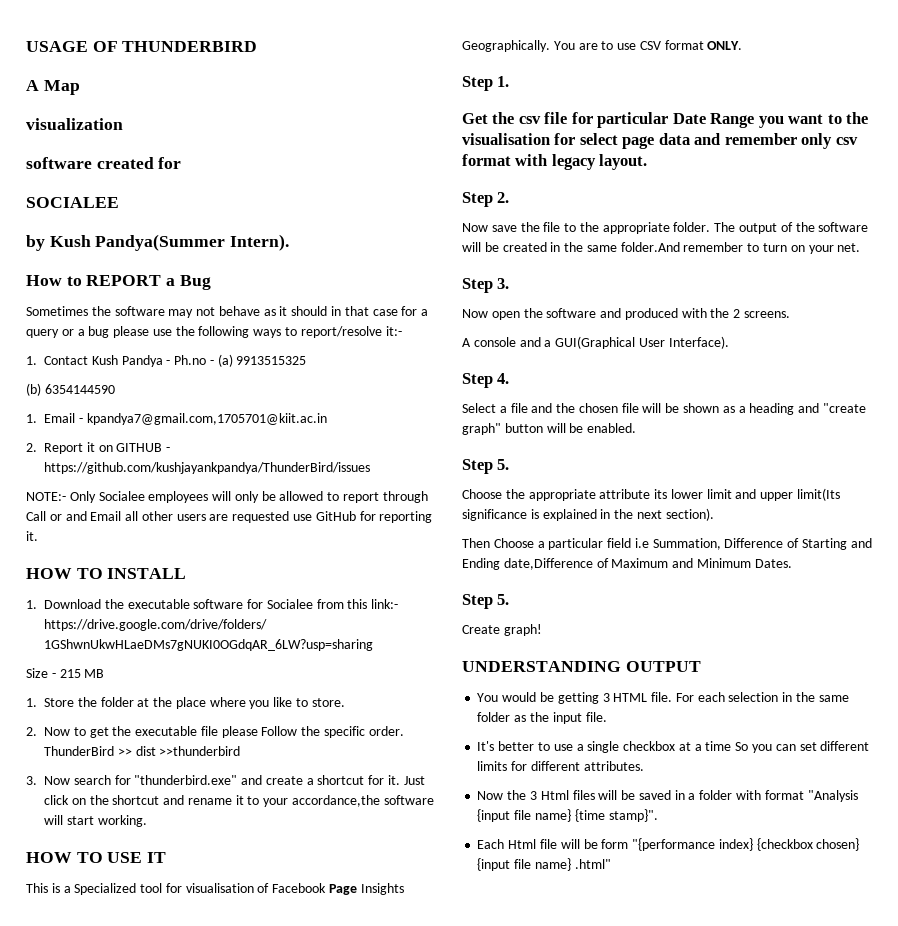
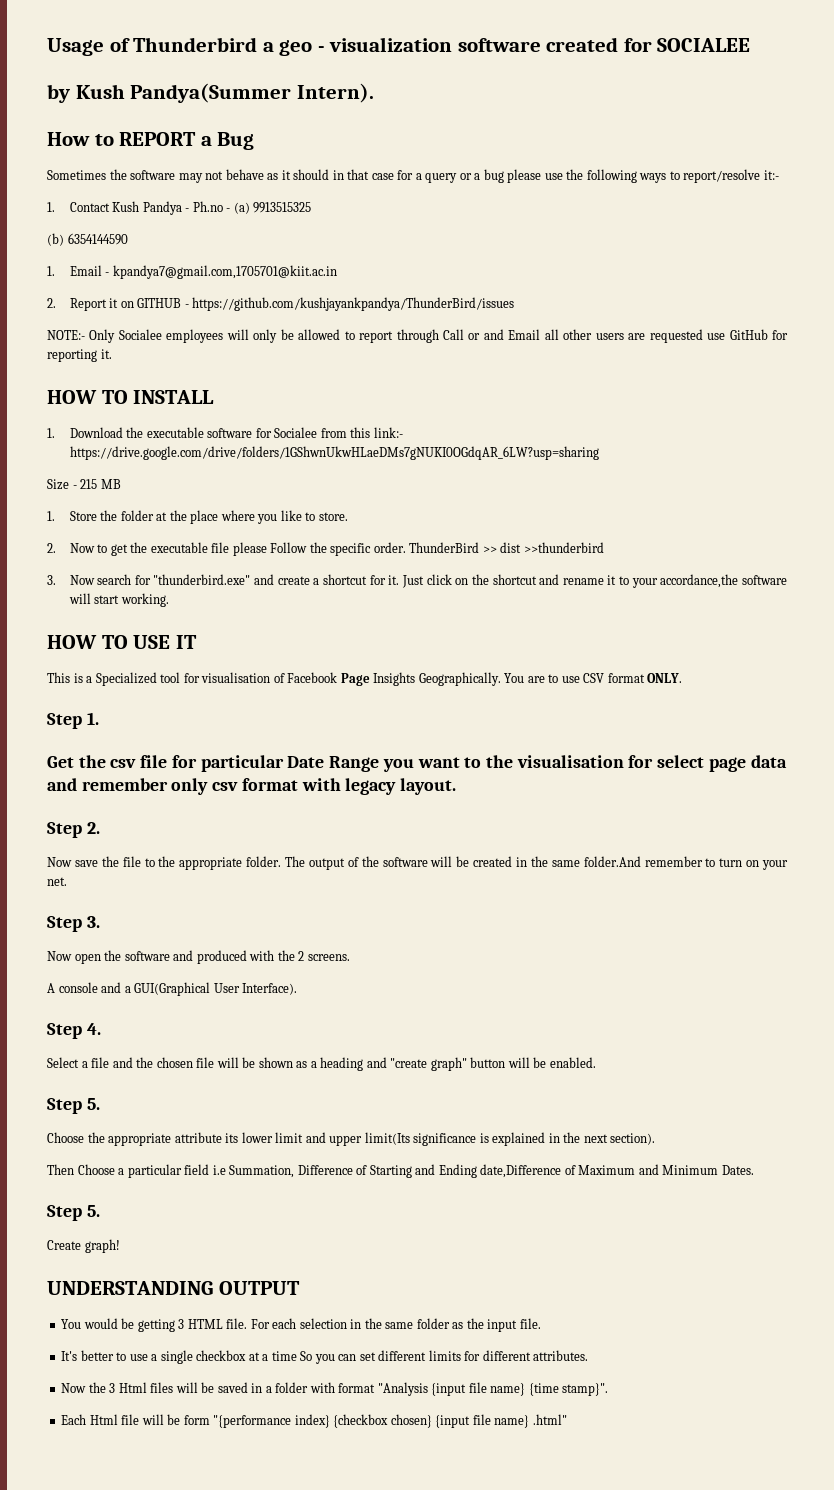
- USAGE OF THUNDERBIRD
- A Map
- visualization
- software created for
- SOCIALEE
+ Usage of Thunderbird a geo - visualization software created for SOCIALEE

